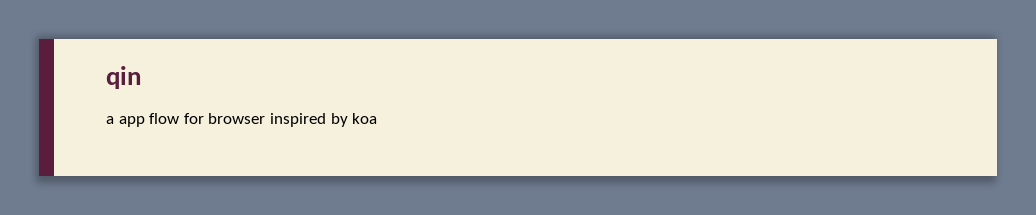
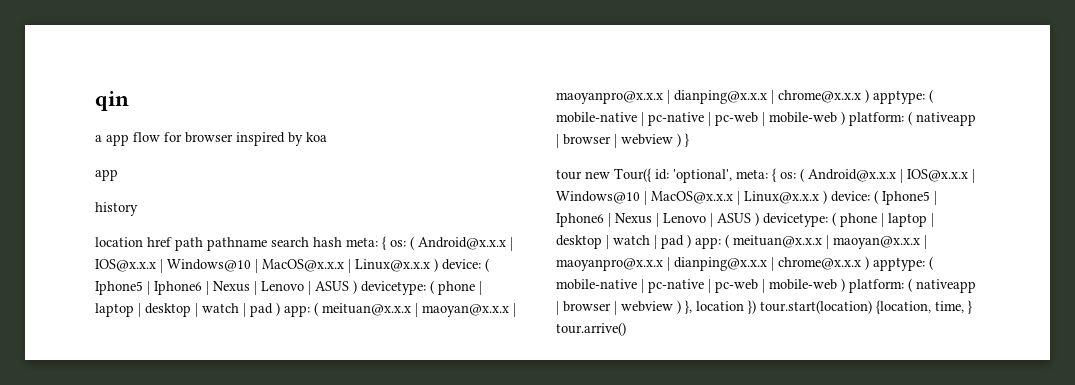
  a app flow for browser inspired by koa
+ app
+ history
+ location href path pathname search hash meta: { os: ( Android@x.x.x | IOS@x.x.x | Windows@10 | MacOS@x.x.x | Linux@x.x.x ) device: ( Iphone5 | Iphone6 | Nexus | Lenovo | ASUS ) devicetype: ( phone | laptop | desktop | watch | pad ) app: ( meituan@x.x.x | maoyan@x.x.x | maoyanpro@x.x.x | dianping@x.x.x | chrome@x.x.x ) apptype: ( mobile-native | pc-native | pc-web | mobile-web ) platform: ( nativeapp | browser | webview ) }
+ tour new Tour({ id: 'optional', meta: { os: ( Android@x.x.x | IOS@x.x.x | Windows@10 | MacOS@x.x.x | Linux@x.x.x ) device: ( Iphone5 | Iphone6 | Nexus | Lenovo | ASUS ) devicetype: ( phone | laptop | desktop | watch | pad ) app: ( meituan@x.x.x | maoyan@x.x.x | maoyanpro@x.x.x | dianping@x.x.x | chrome@x.x.x ) apptype: ( mobile-native | pc-native | pc-web | mobile-web ) platform: ( nativeapp | browser | webview ) }, location }) tour.start(location) {location, time, } tour.arrive()

